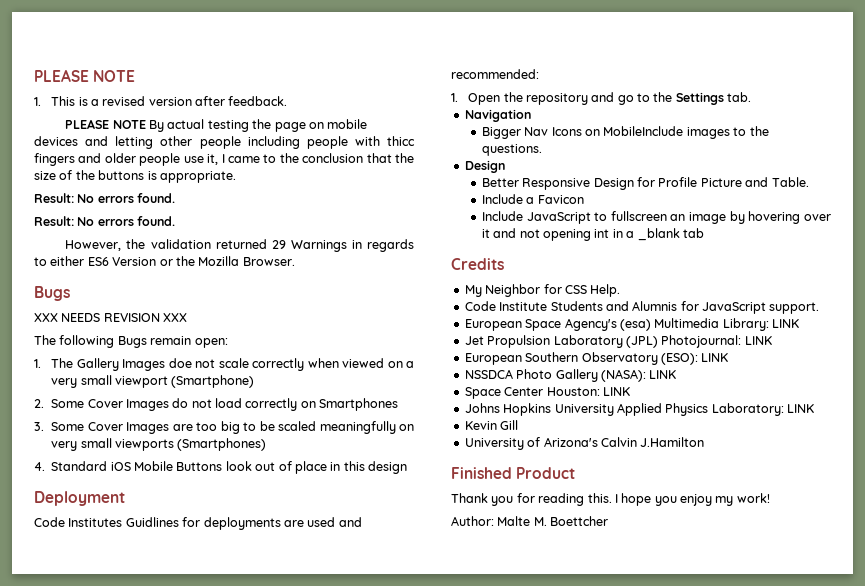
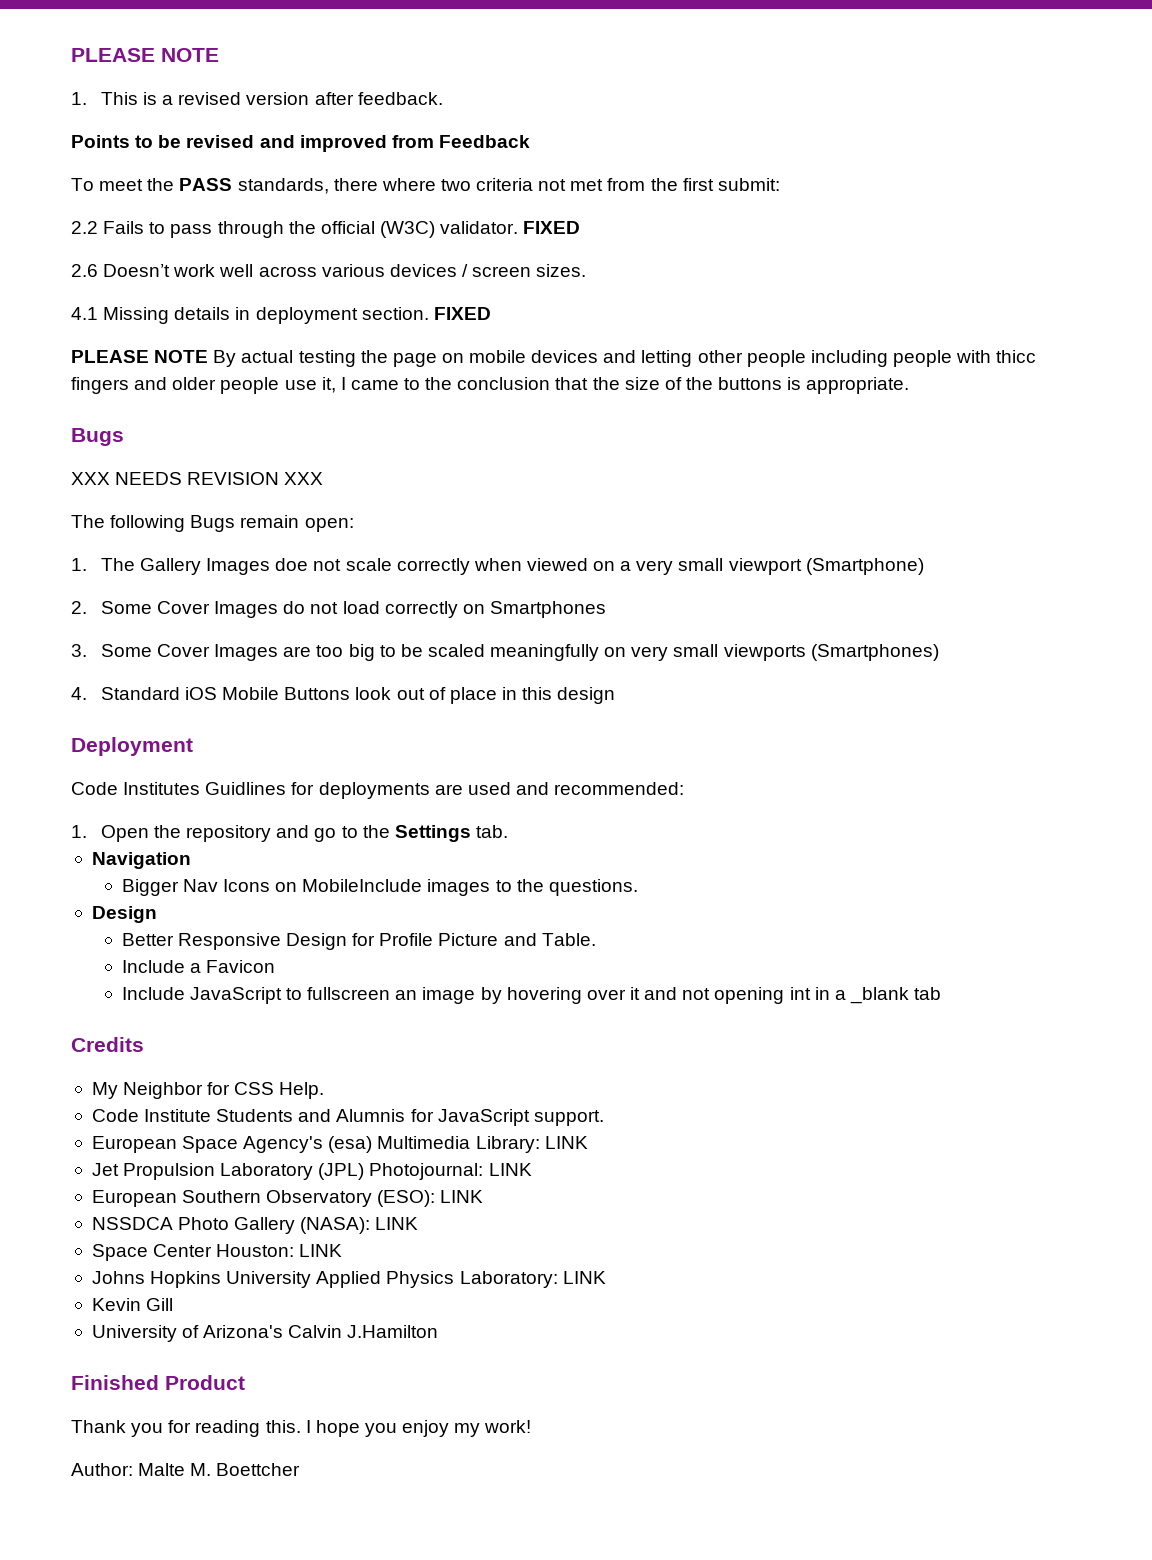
+ Points to be revised and improved from Feedback
+ To meet the PASS standards, there where two criteria not met from the first submit:
+ 2.2 Fails to pass through the official (W3C) validator. FIXED
+ 2.6 Doesn’t work well across various devices / screen sizes.
+ 4.1 Missing details in deployment section. FIXED
  PLEASE NOTE By actual testing the page on mobile devices and letting other people including people with thicc fingers and older people use it, I came to the conclusion that the size of the buttons is appropriate.
- Result: No errors found.
- Result: No errors found.
- However, the validation returned 29 Warnings in regards to either ES6 Version or the Mozilla Browser.

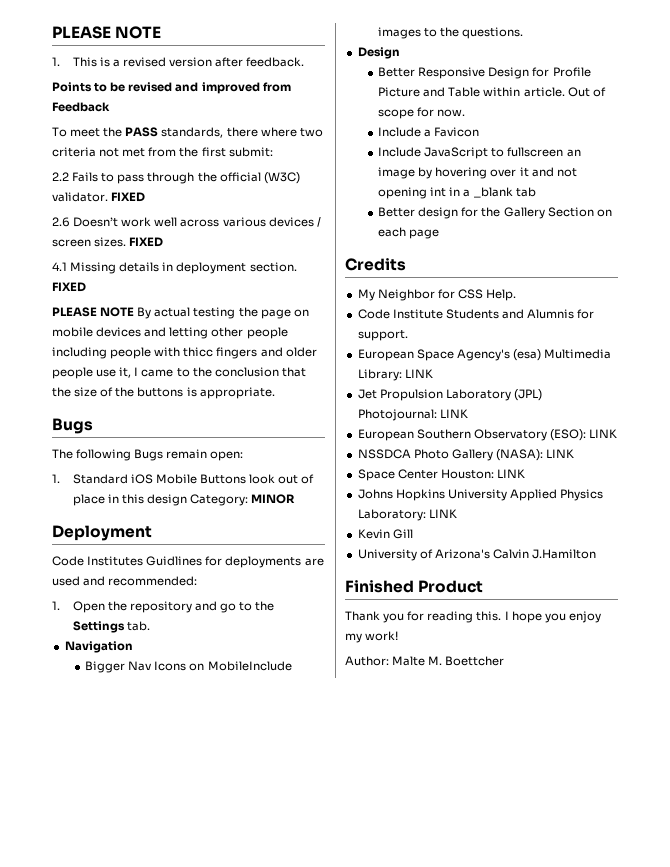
- 2.6 Doesn’t work well across various devices / screen sizes.
+ 2.6 Doesn’t work well across various devices / screen sizes. FIXED
- XXX NEEDS REVISION XXX
- 1. The Gallery Images doe not scale correctly when viewed on a very small viewport (Smartphone)
- 2. Some Cover Images do not load correctly on Smartphones
- 3. Some Cover Images are too big to be scaled meaningfully on very small viewports (Smartphones)
- 4. Standard iOS Mobile Buttons look out of place in this design
+ 1. Standard iOS Mobile Buttons look out of place in this design Category: MINOR
- Better Responsive Design for Profile Picture and Table.
+ Better Responsive Design for Profile Picture and Table within article. Out of scope for now.
+ Better design for the Gallery Section on each page
- Code Institute Students and Alumnis for JavaScript support.
+ Code Institute Students and Alumnis for support.

